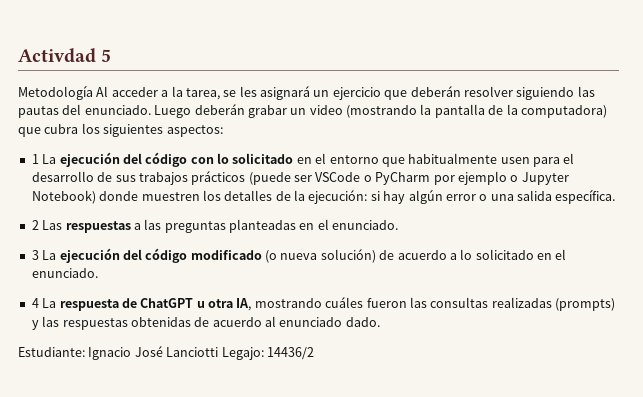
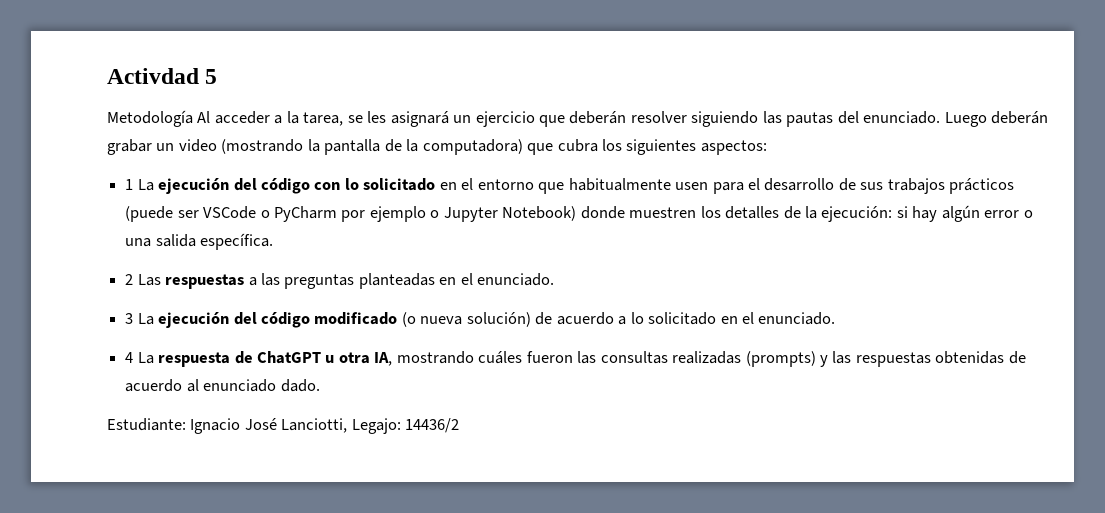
- Estudiante: Ignacio José Lanciotti Legajo: 14436/2
+ Estudiante: Ignacio José Lanciotti, Legajo: 14436/2

